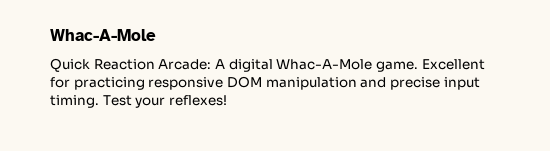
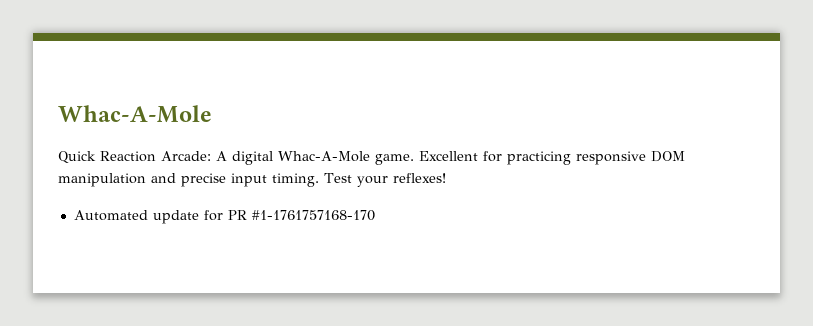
+ Automated update for PR #1-1761757168-170

